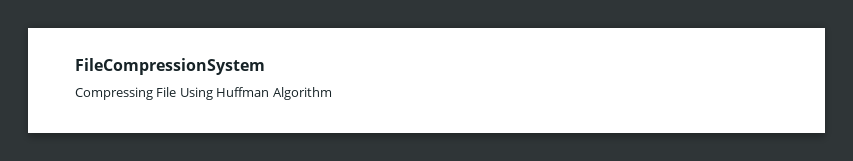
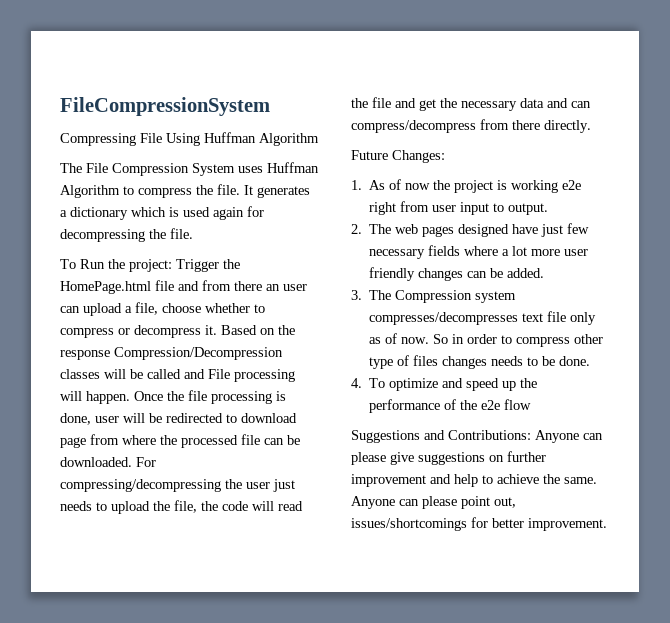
+ The File Compression System uses Huffman Algorithm to compress the file. It generates a dictionary which is used again for decompressing the file.
+ To Run the project: Trigger the HomePage.html file and from there an user can upload a file, choose whether to compress or decompress it. Based on the response Compression/Decompression classes will be called and File processing will happen. Once the file processing is done, user will be redirected to download page from where the processed file can be downloaded. For compressing/decompressing the user just needs to upload the file, the code will read the file and get the necessary data and can compress/decompress from there directly.
+ Future Changes:
+ 1. As of now the project is working e2e right from user input to output.
+ 2. The web pages designed have just few necessary fields where a lot more user friendly changes can be added.
+ 3. The Compression system compresses/decompresses text file only as of now. So in order to compress other type of files changes needs to be done.
+ 4. To optimize and speed up the performance of the e2e flow
+ Suggestions and Contributions: Anyone can please give suggestions on further improvement and help to achieve the same. Anyone can please point out, issues/shortcomings for better improvement.

